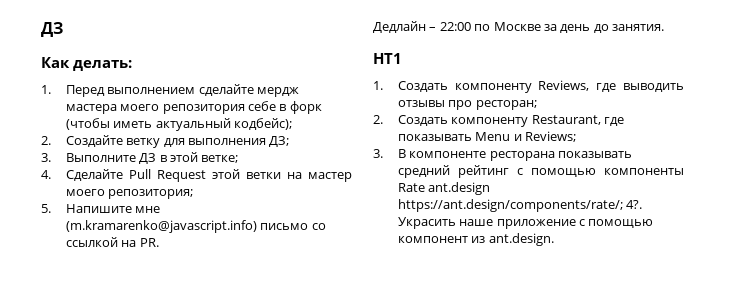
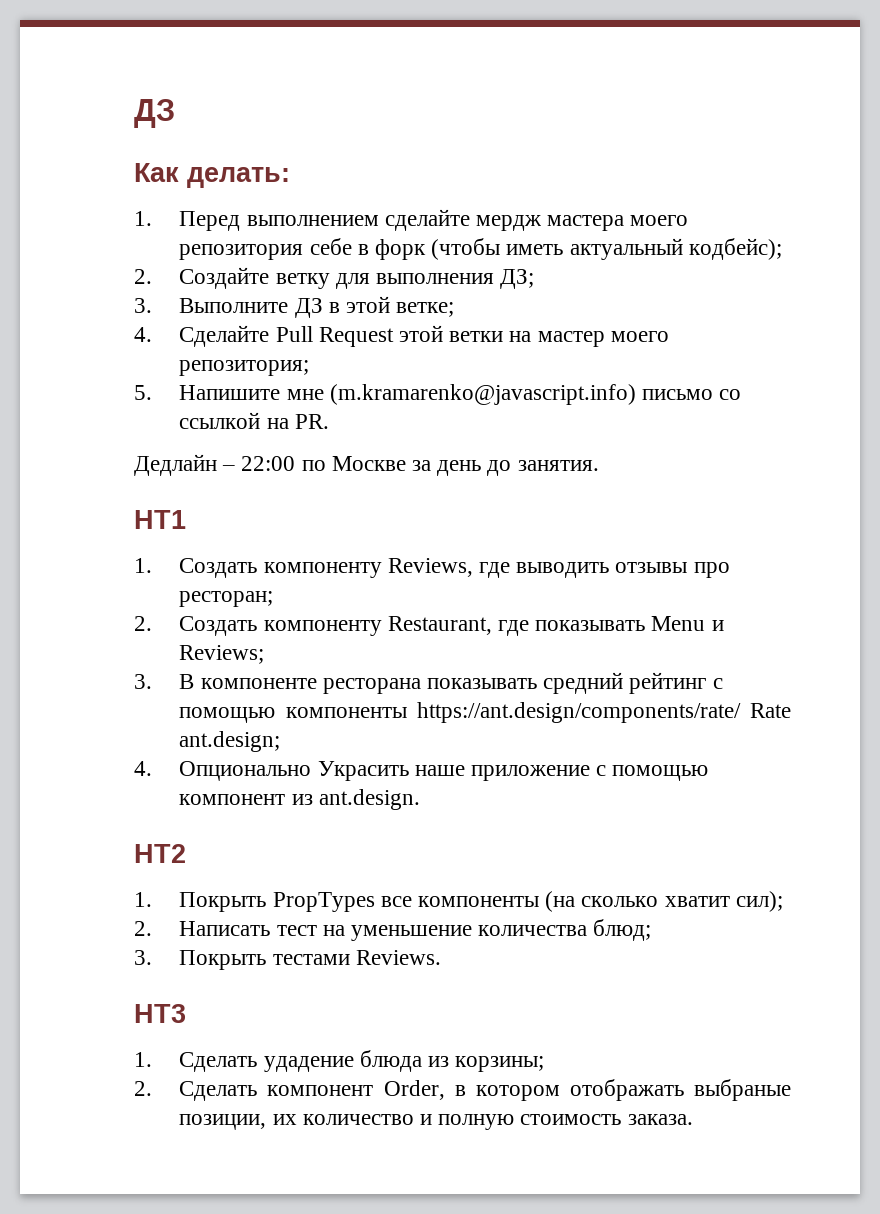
- 3. В компоненте ресторана показывать средний рейтинг с помощью компоненты Rate ant.design https://ant.design/components/rate/; 4?. Украсить наше приложение с помощью компонент из ant.design.
+ 3. В компоненте ресторана показывать средний рейтинг с помощью компоненты https://ant.design/components/rate/ Rate ant.design;
+ 4. Опционально Украсить наше приложение с помощью компонент из ant.design.
+ HT2
+ 1. Покрыть PropTypes все компоненты (на сколько хватит сил);
+ 2. Написать тест на уменьшение количества блюд;
+ 3. Покрыть тестами Reviews.
+ HT3
+ 1. Сделать удадение блюда из корзины;
+ 2. Сделать компонент Order, в котором отображать выбраные позиции, их количество и полную стоимость заказа.

